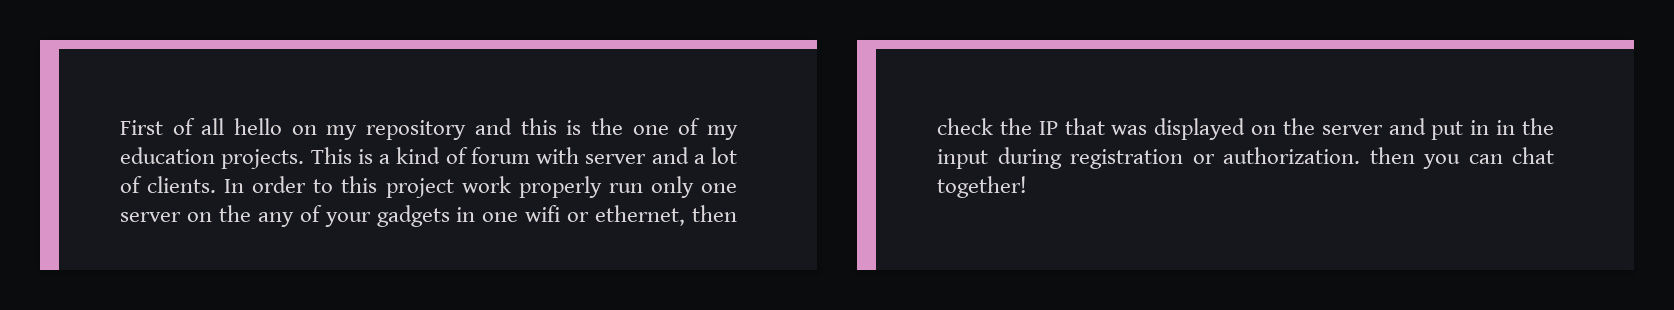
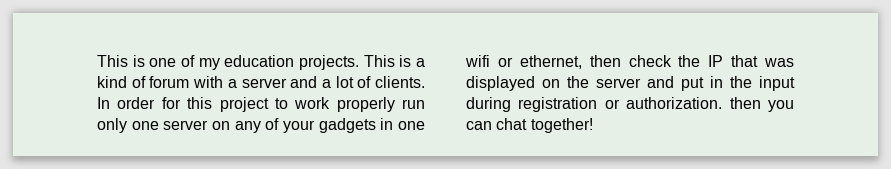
- First of all hello on my repository and this is the one of my education projects.
+ This is one of my education projects.
- This is a kind of forum with server and a lot of clients.
+ This is a kind of forum with a server and a lot of clients.
- In order to this project work properly run only one server on the any of your gadgets in one wifi or ethernet, then check the IP that was displayed on the server and put in in the input during registration or authorization. then you can chat together!
+ In order for this project to work properly run only one server on any of your gadgets in one wifi or ethernet, then check the IP that was displayed on the server and put in the input during registration or authorization. then you can chat together!

